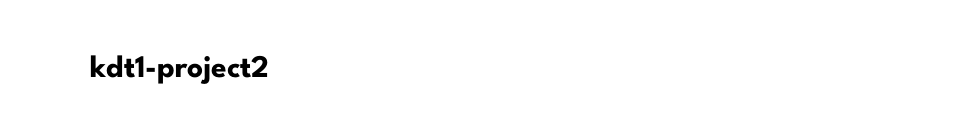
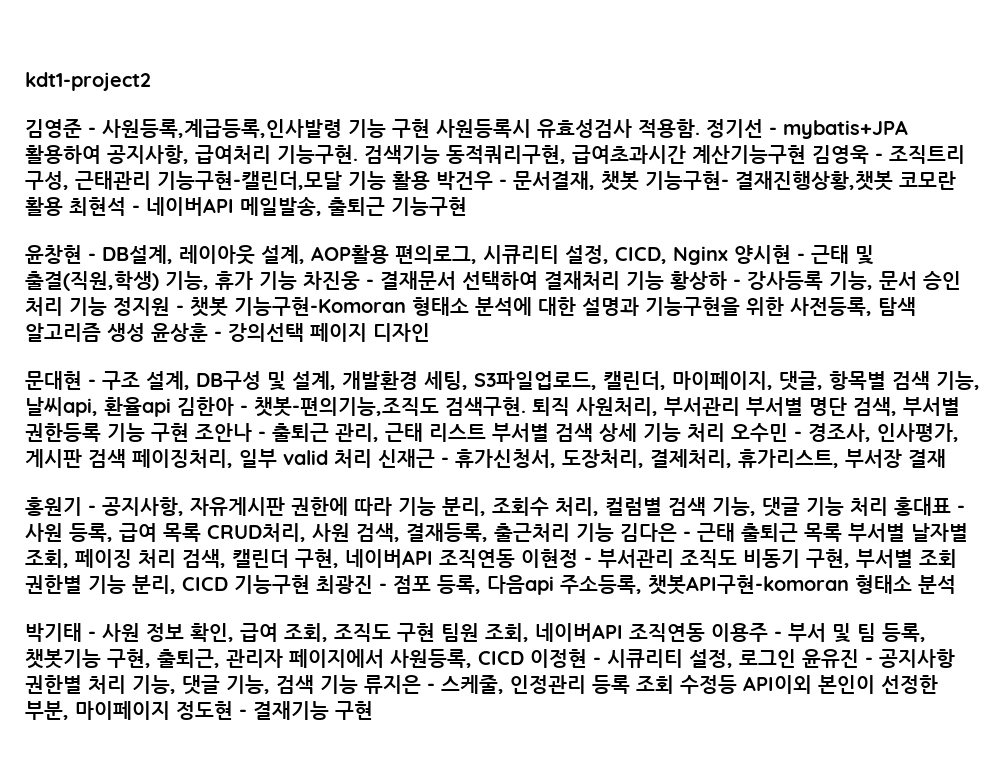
+ 김영준 - 사원등록,계급등록,인사발령 기능 구현 사원등록시 유효성검사 적용함. 정기선 - mybatis+JPA 활용하여 공지사항, 급여처리 기능구현. 검색기능 동적쿼리구현, 급여초과시간 계산기능구현 김영욱 - 조직트리 구성, 근태관리 기능구현-캘린더,모달 기능 활용 박건우 - 문서결재, 챗봇 기능구현- 결재진행상황,챗봇 코모란 활용 최현석 - 네이버API 메일발송, 출퇴근 기능구현
+ 윤창현 - DB설계, 레이아웃 설계, AOP활용 편의로그, 시큐리티 설정, CICD, Nginx 양시현 - 근태 및 출결(직원,학생) 기능, 휴가 기능 차진웅 - 결재문서 선택하여 결재처리 기능 황상하 - 강사등록 기능, 문서 승인 처리 기능 정지원 - 챗봇 기능구현-Komoran 형태소 분석에 대한 설명과 기능구현을 위한 사전등록, 탐색 알고리즘 생성 윤상훈 - 강의선택 페이지 디자인
+ 문대현 - 구조 설계, DB구성 및 설계, 개발환경 세팅, S3파일업로드, 캘린더, 마이페이지, 댓글, 항목별 검색 기능, 날씨api, 환율api 김한아 - 챗봇-편의기능,조직도 검색구현. 퇴직 사원처리, 부서관리 부서별 명단 검색, 부서별 권한등록 기능 구현 조안나 - 출퇴근 관리, 근태 리스트 부서별 검색 상세 기능 처리 오수민 - 경조사, 인사평가, 게시판 검색 페이징처리, 일부 valid 처리 신재근 - 휴가신청서, 도장처리, 결제처리, 휴가리스트, 부서장 결재
+ 홍원기 - 공지사항, 자유게시판 권한에 따라 기능 분리, 조회수 처리, 컬럼별 검색 기능, 댓글 기능 처리 홍대표 - 사원 등록, 급여 목록 CRUD처리, 사원 검색, 결재등록, 출근처리 기능 김다은 - 근태 출퇴근 목록 부서별 날자별 조회, 페이징 처리 검색, 캘린더 구현, 네이버API 조직연동 이현정 - 부서관리 조직도 비동기 구현, 부서별 조회 권한별 기능 분리, CICD 기능구현 최광진 - 점포 등록, 다음api 주소등록, 챗봇API구현-komoran 형태소 분석
+ 박기태 - 사원 정보 확인, 급여 조회, 조직도 구현 팀원 조회, 네이버API 조직연동 이용주 - 부서 및 팀 등록, 챗봇기능 구현, 출퇴근, 관리자 페이지에서 사원등록, CICD 이정현 - 시큐리티 설정, 로그인 윤유진 - 공지사항 권한별 처리 기능, 댓글 기능, 검색 기능 류지은 - 스케줄, 인정관리 등록 조회 수정등 API이외 본인이 선정한 부분, 마이페이지 정도현 - 결재기능 구현

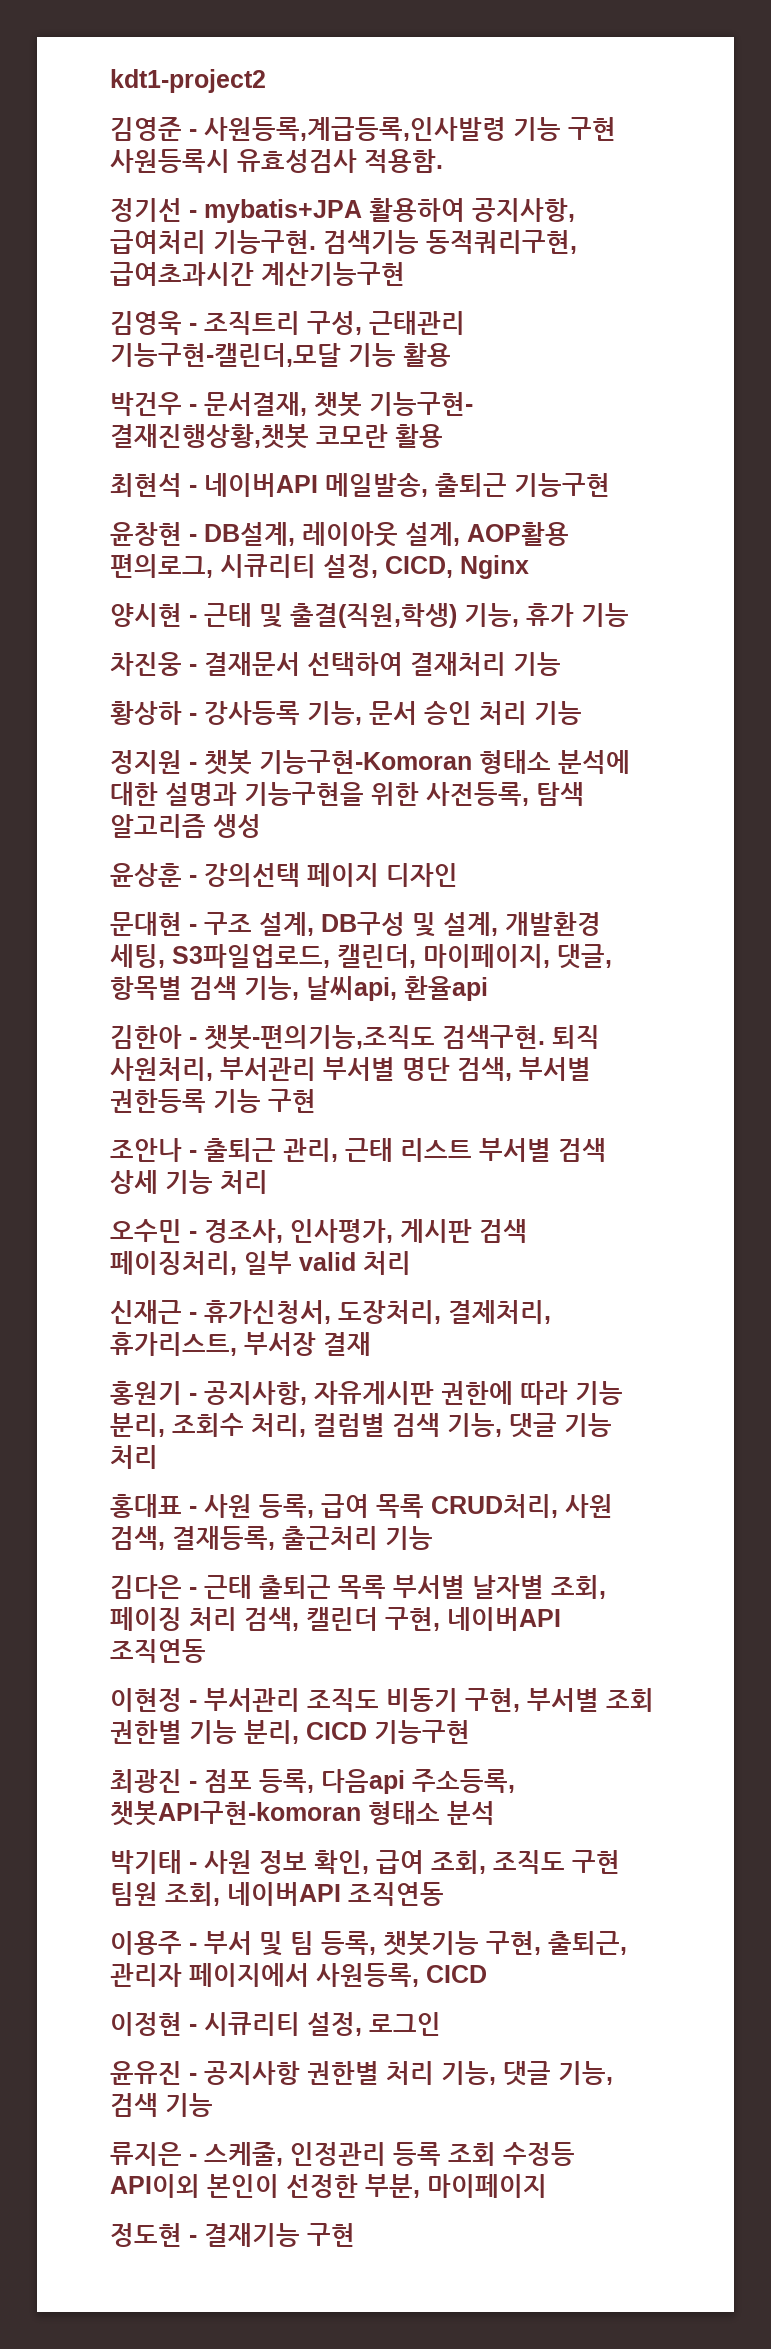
- 김영준 - 사원등록,계급등록,인사발령 기능 구현 사원등록시 유효성검사 적용함. 정기선 - mybatis+JPA 활용하여 공지사항, 급여처리 기능구현.
+ 김영준 - 사원등록,계급등록,인사발령 기능 구현 사원등록시 유효성검사 적용함.
+ 정기선 - mybatis+JPA 활용하여 공지사항, 급여처리 기능구현.
- 검색기능 동적쿼리구현, 급여초과시간 계산기능구현 김영욱 - 조직트리 구성, 근태관리 기능구현-캘린더,모달 기능 활용 박건우 - 문서결재, 챗봇 기능구현- 결재진행상황,챗봇 코모란 활용 최현석 - 네이버API 메일발송, 출퇴근 기능구현
+ 검색기능 동적쿼리구현, 급여초과시간 계산기능구현
+ 김영욱 - 조직트리 구성, 근태관리 기능구현-캘린더,모달 기능 활용
+ 박건우 - 문서결재, 챗봇 기능구현- 결재진행상황,챗봇 코모란 활용
+ 최현석 - 네이버API 메일발송, 출퇴근 기능구현
- 윤창현 - DB설계, 레이아웃 설계, AOP활용 편의로그, 시큐리티 설정, CICD, Nginx 양시현 - 근태 및 출결(직원,학생) 기능, 휴가 기능 차진웅 - 결재문서 선택하여 결재처리 기능 황상하 - 강사등록 기능, 문서 승인 처리 기능 정지원 - 챗봇 기능구현-Komoran 형태소 분석에 대한 설명과 기능구현을 위한 사전등록, 탐색 알고리즘 생성 윤상훈 - 강의선택 페이지 디자인
+ 윤창현 - DB설계, 레이아웃 설계, AOP활용 편의로그, 시큐리티 설정, CICD, Nginx
+ 양시현 - 근태 및 출결(직원,학생) 기능, 휴가 기능
+ 차진웅 - 결재문서 선택하여 결재처리 기능
+ 황상하 - 강사등록 기능, 문서 승인 처리 기능
+ 정지원 - 챗봇 기능구현-Komoran 형태소 분석에 대한 설명과 기능구현을 위한 사전등록, 탐색 알고리즘 생성
+ 윤상훈 - 강의선택 페이지 디자인
- 문대현 - 구조 설계, DB구성 및 설계, 개발환경 세팅, S3파일업로드, 캘린더, 마이페이지, 댓글, 항목별 검색 기능, 날씨api, 환율api 김한아 - 챗봇-편의기능,조직도 검색구현.
+ 문대현 - 구조 설계, DB구성 및 설계, 개발환경 세팅, S3파일업로드, 캘린더, 마이페이지, 댓글, 항목별 검색 기능, 날씨api, 환율api
+ 김한아 - 챗봇-편의기능,조직도 검색구현.
- 퇴직 사원처리, 부서관리 부서별 명단 검색, 부서별 권한등록 기능 구현 조안나 - 출퇴근 관리, 근태 리스트 부서별 검색 상세 기능 처리 오수민 - 경조사, 인사평가, 게시판 검색 페이징처리, 일부 valid 처리 신재근 - 휴가신청서, 도장처리, 결제처리, 휴가리스트, 부서장 결재
+ 퇴직 사원처리, 부서관리 부서별 명단 검색, 부서별 권한등록 기능 구현
+ 조안나 - 출퇴근 관리, 근태 리스트 부서별 검색 상세 기능 처리
+ 오수민 - 경조사, 인사평가, 게시판 검색 페이징처리, 일부 valid 처리
+ 신재근 - 휴가신청서, 도장처리, 결제처리, 휴가리스트, 부서장 결재
- 홍원기 - 공지사항, 자유게시판 권한에 따라 기능 분리, 조회수 처리, 컬럼별 검색 기능, 댓글 기능 처리 홍대표 - 사원 등록, 급여 목록 CRUD처리, 사원 검색, 결재등록, 출근처리 기능 김다은 - 근태 출퇴근 목록 부서별 날자별 조회, 페이징 처리 검색, 캘린더 구현, 네이버API 조직연동 이현정 - 부서관리 조직도 비동기 구현, 부서별 조회 권한별 기능 분리, CICD 기능구현 최광진 - 점포 등록, 다음api 주소등록, 챗봇API구현-komoran 형태소 분석
+ 홍원기 - 공지사항, 자유게시판 권한에 따라 기능 분리, 조회수 처리, 컬럼별 검색 기능, 댓글 기능 처리
+ 홍대표 - 사원 등록, 급여 목록 CRUD처리, 사원 검색, 결재등록, 출근처리 기능
+ 김다은 - 근태 출퇴근 목록 부서별 날자별 조회, 페이징 처리 검색, 캘린더 구현, 네이버API 조직연동
+ 이현정 - 부서관리 조직도 비동기 구현, 부서별 조회 권한별 기능 분리, CICD 기능구현
+ 최광진 - 점포 등록, 다음api 주소등록, 챗봇API구현-komoran 형태소 분석
- 박기태 - 사원 정보 확인, 급여 조회, 조직도 구현 팀원 조회, 네이버API 조직연동 이용주 - 부서 및 팀 등록, 챗봇기능 구현, 출퇴근, 관리자 페이지에서 사원등록, CICD 이정현 - 시큐리티 설정, 로그인 윤유진 - 공지사항 권한별 처리 기능, 댓글 기능, 검색 기능 류지은 - 스케줄, 인정관리 등록 조회 수정등 API이외 본인이 선정한 부분, 마이페이지 정도현 - 결재기능 구현
+ 박기태 - 사원 정보 확인, 급여 조회, 조직도 구현 팀원 조회, 네이버API 조직연동
+ 이용주 - 부서 및 팀 등록, 챗봇기능 구현, 출퇴근, 관리자 페이지에서 사원등록, CICD
+ 이정현 - 시큐리티 설정, 로그인
+ 윤유진 - 공지사항 권한별 처리 기능, 댓글 기능, 검색 기능
+ 류지은 - 스케줄, 인정관리 등록 조회 수정등 API이외 본인이 선정한 부분, 마이페이지
+ 정도현 - 결재기능 구현

